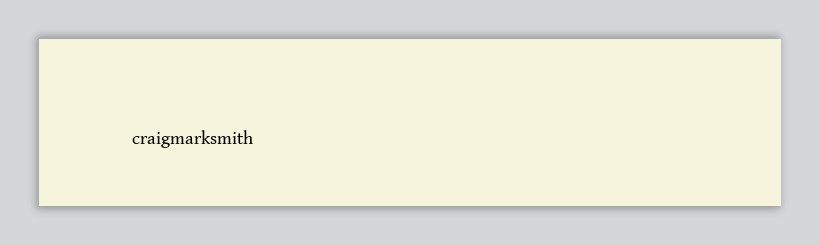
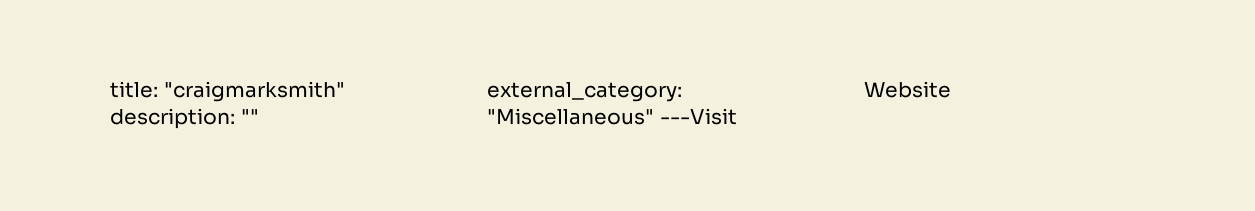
- craigmarksmith
+ title: "craigmarksmith" description: "" external_category: "Miscellaneous" ---Visit Website

